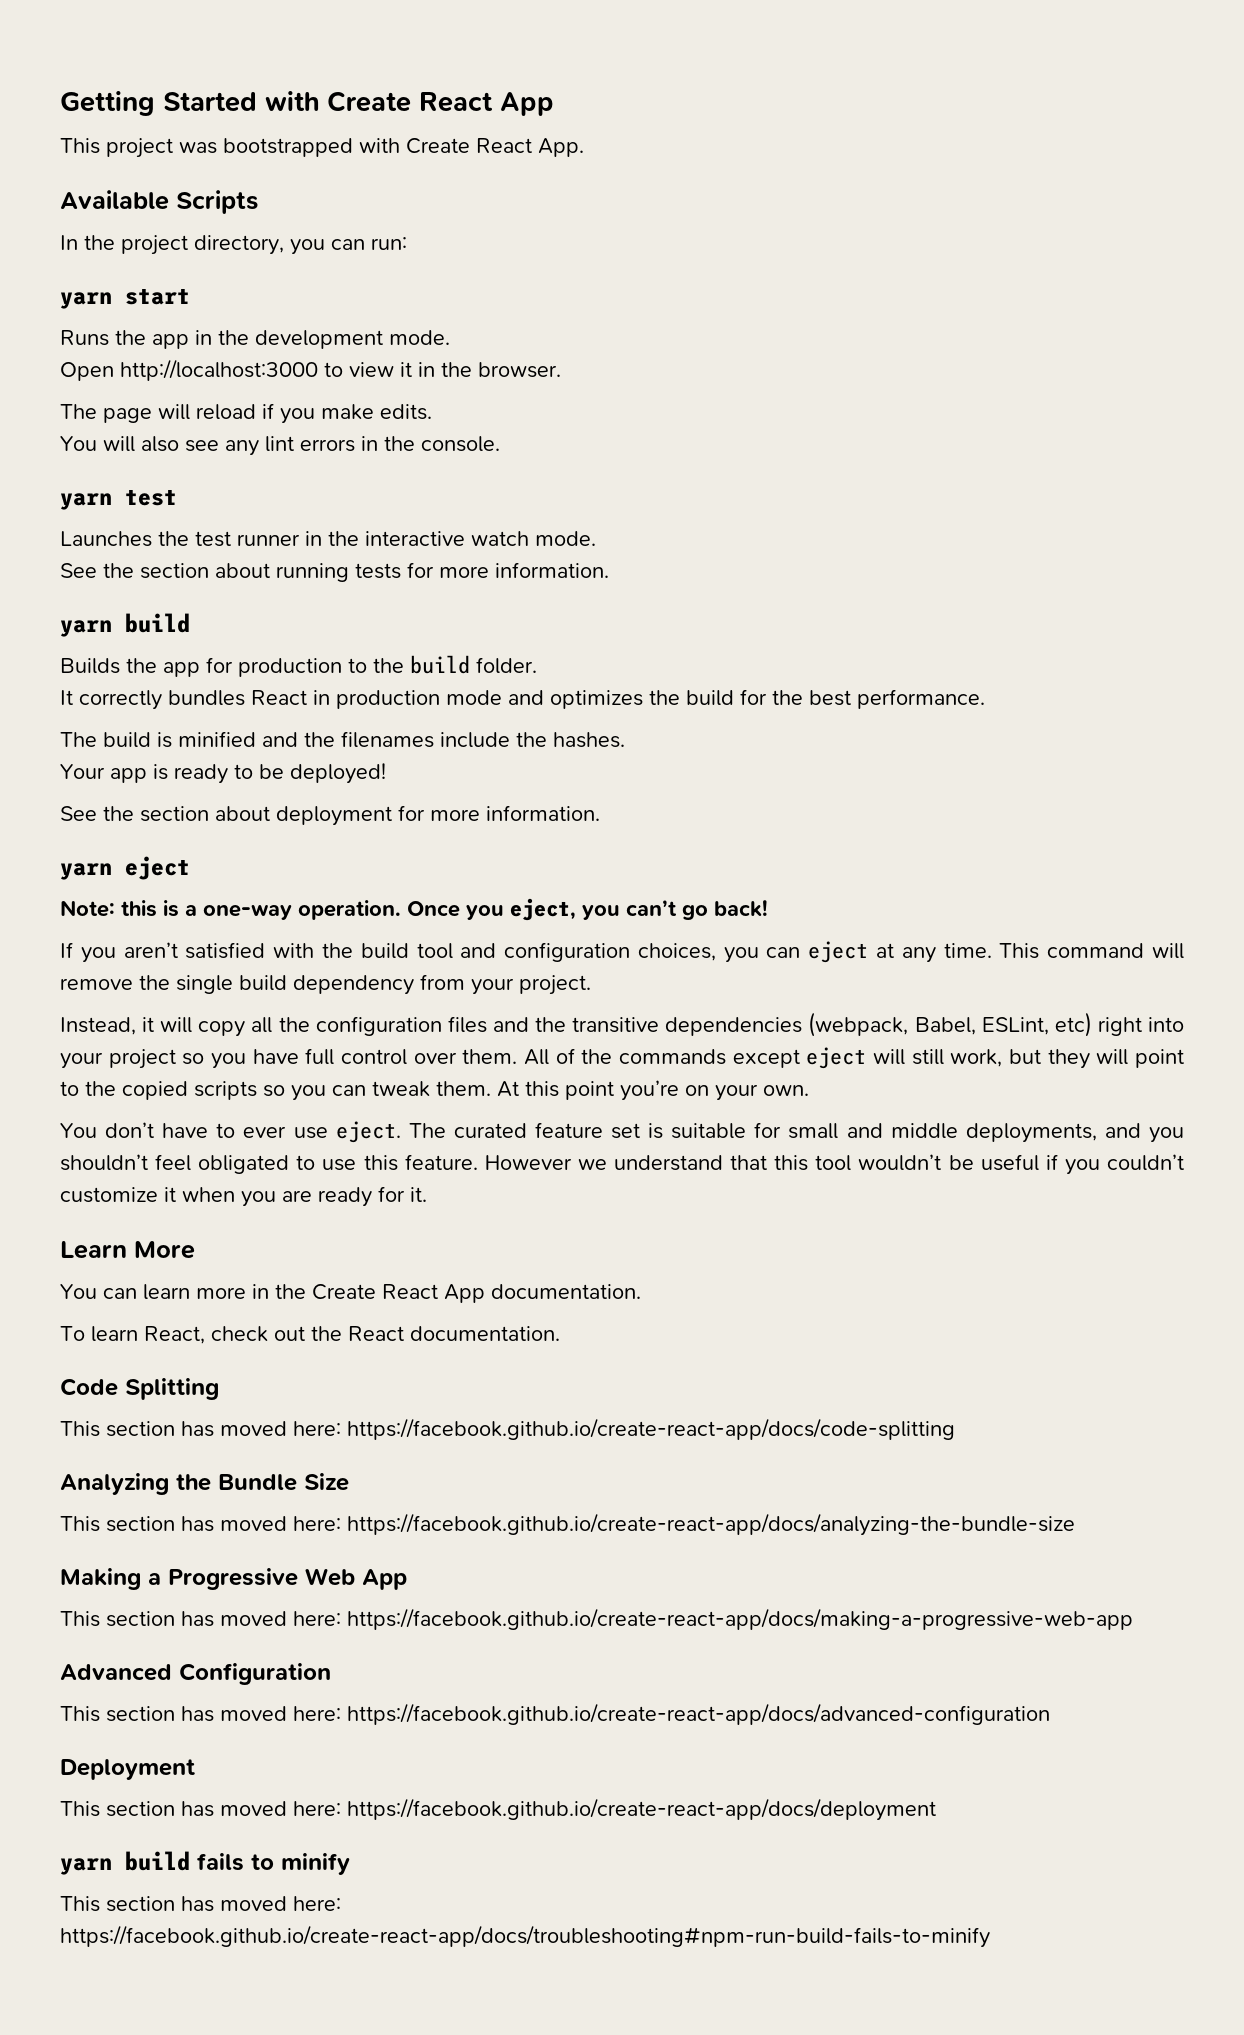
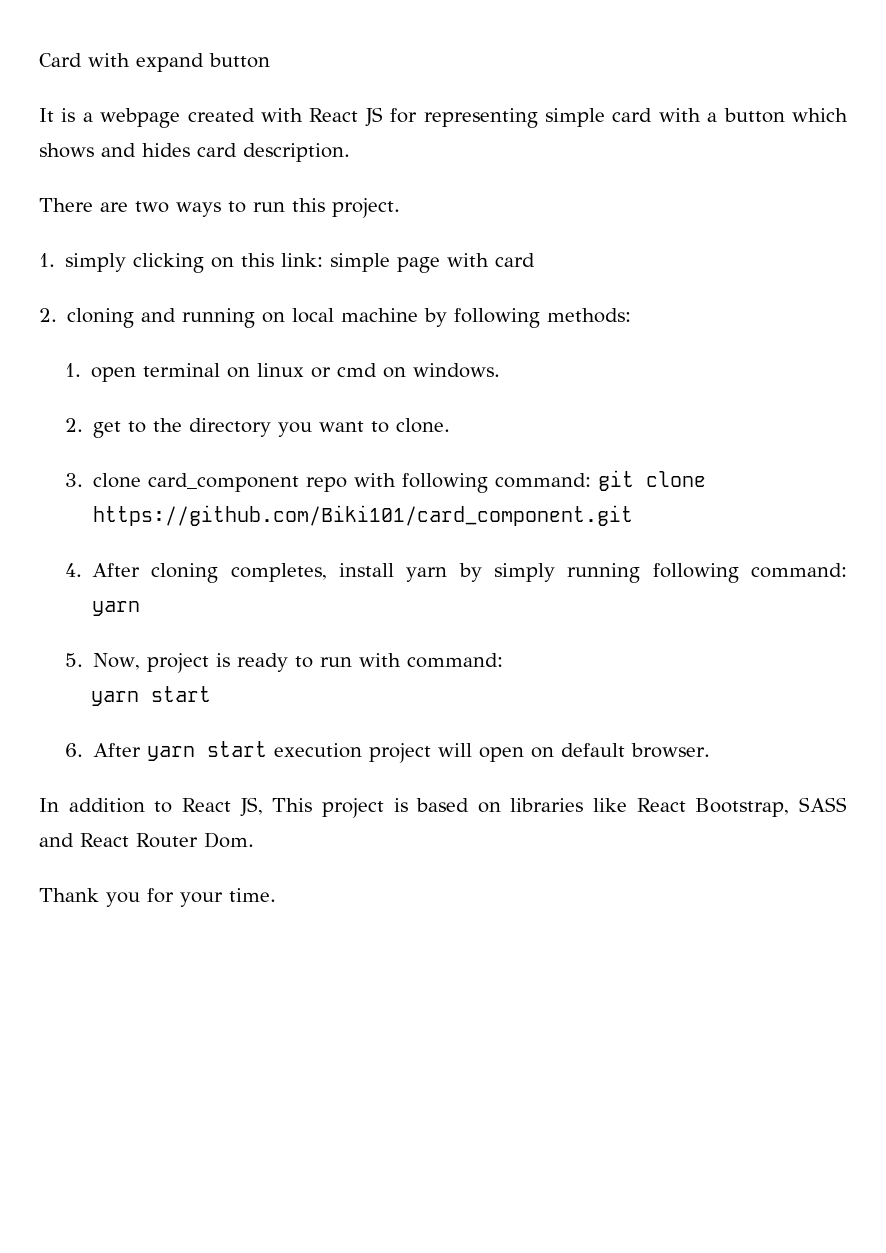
- Getting Started with Create React App
- This project was bootstrapped with Create React App.
- Available Scripts
- In the project directory, you can run:
+ Card with expand button
+ It is a webpage created with React JS for representing simple card with a button which shows and hides card description.
+ There are two ways to run this project.
+ 1. simply clicking on this link: simple page with card
+ 2. cloning and running on local machine by following methods:
+ 1. open terminal on linux or cmd on windows.
+ 2. get to the directory you want to clone.
+ 3. clone card_component repo with following command: git clone https://github.com/Biki101/card_component.git
+ 4. After cloning completes, install yarn by simply running following command: yarn
+ 5. Now, project is ready to run with command:
  yarn start
- Runs the app in the development mode.
- Open http://localhost:3000 to view it in the browser.
- The page will reload if you make edits.
- You will also see any lint errors in the console.
- yarn test
- Launches the test runner in the interactive watch mode.
- See the section about running tests for more information.
- yarn build
- Builds the app for production to the build folder.
- It correctly bundles React in production mode and optimizes the build for the best performance.
- The build is minified and the filenames include the hashes.
- Your app is ready to be deployed!
- See the section about deployment for more information.
- yarn eject
- Note: this is a one-way operation. Once you eject, you can’t go back!
- If you aren’t satisfied with the build tool and configuration choices, you can eject at any time. This command will remove the single build dependency from your project.
- Instead, it will copy all the configuration files and the transitive dependencies (webpack, Babel, ESLint, etc) right into your project so you have full control over them. All of the commands except eject will still work, but they will point to the copied scripts so you can tweak them. At this point you’re on your own.
- You don’t have to ever use eject. The curated feature set is suitable for small and middle deployments, and you shouldn’t feel obligated to use this feature. However we understand that this tool wouldn’t be useful if you couldn’t customize it when you are ready for it.
- Learn More
- You can learn more in the Create React App documentation.
- To learn React, check out the React documentation.
- Code Splitting
- This section has moved here: https://facebook.github.io/create-react-app/docs/code-splitting
- Analyzing the Bundle Size
- This section has moved here: https://facebook.github.io/create-react-app/docs/analyzing-the-bundle-size
- Making a Progressive Web App
- This section has moved here: https://facebook.github.io/create-react-app/docs/making-a-progressive-web-app
- Advanced Configuration
- This section has moved here: https://facebook.github.io/create-react-app/docs/advanced-configuration
- Deployment
- This section has moved here: https://facebook.github.io/create-react-app/docs/deployment
- yarn build fails to minify
- This section has moved here: https://facebook.github.io/create-react-app/docs/troubleshooting#npm-run-build-fails-to-minify
+ 6. After yarn start execution project will open on default browser.
+ In addition to React JS, This project is based on libraries like React Bootstrap, SASS and React Router Dom.
+ Thank you for your time.

